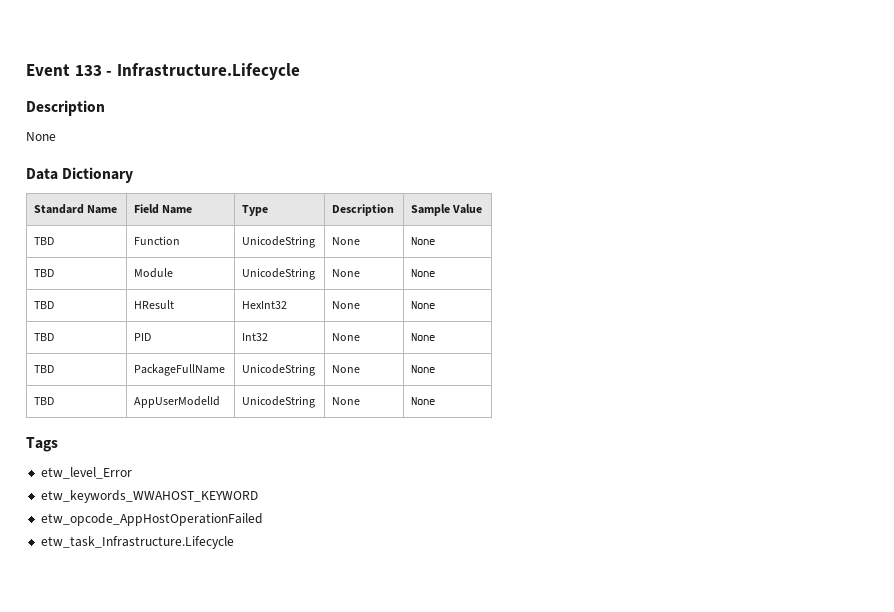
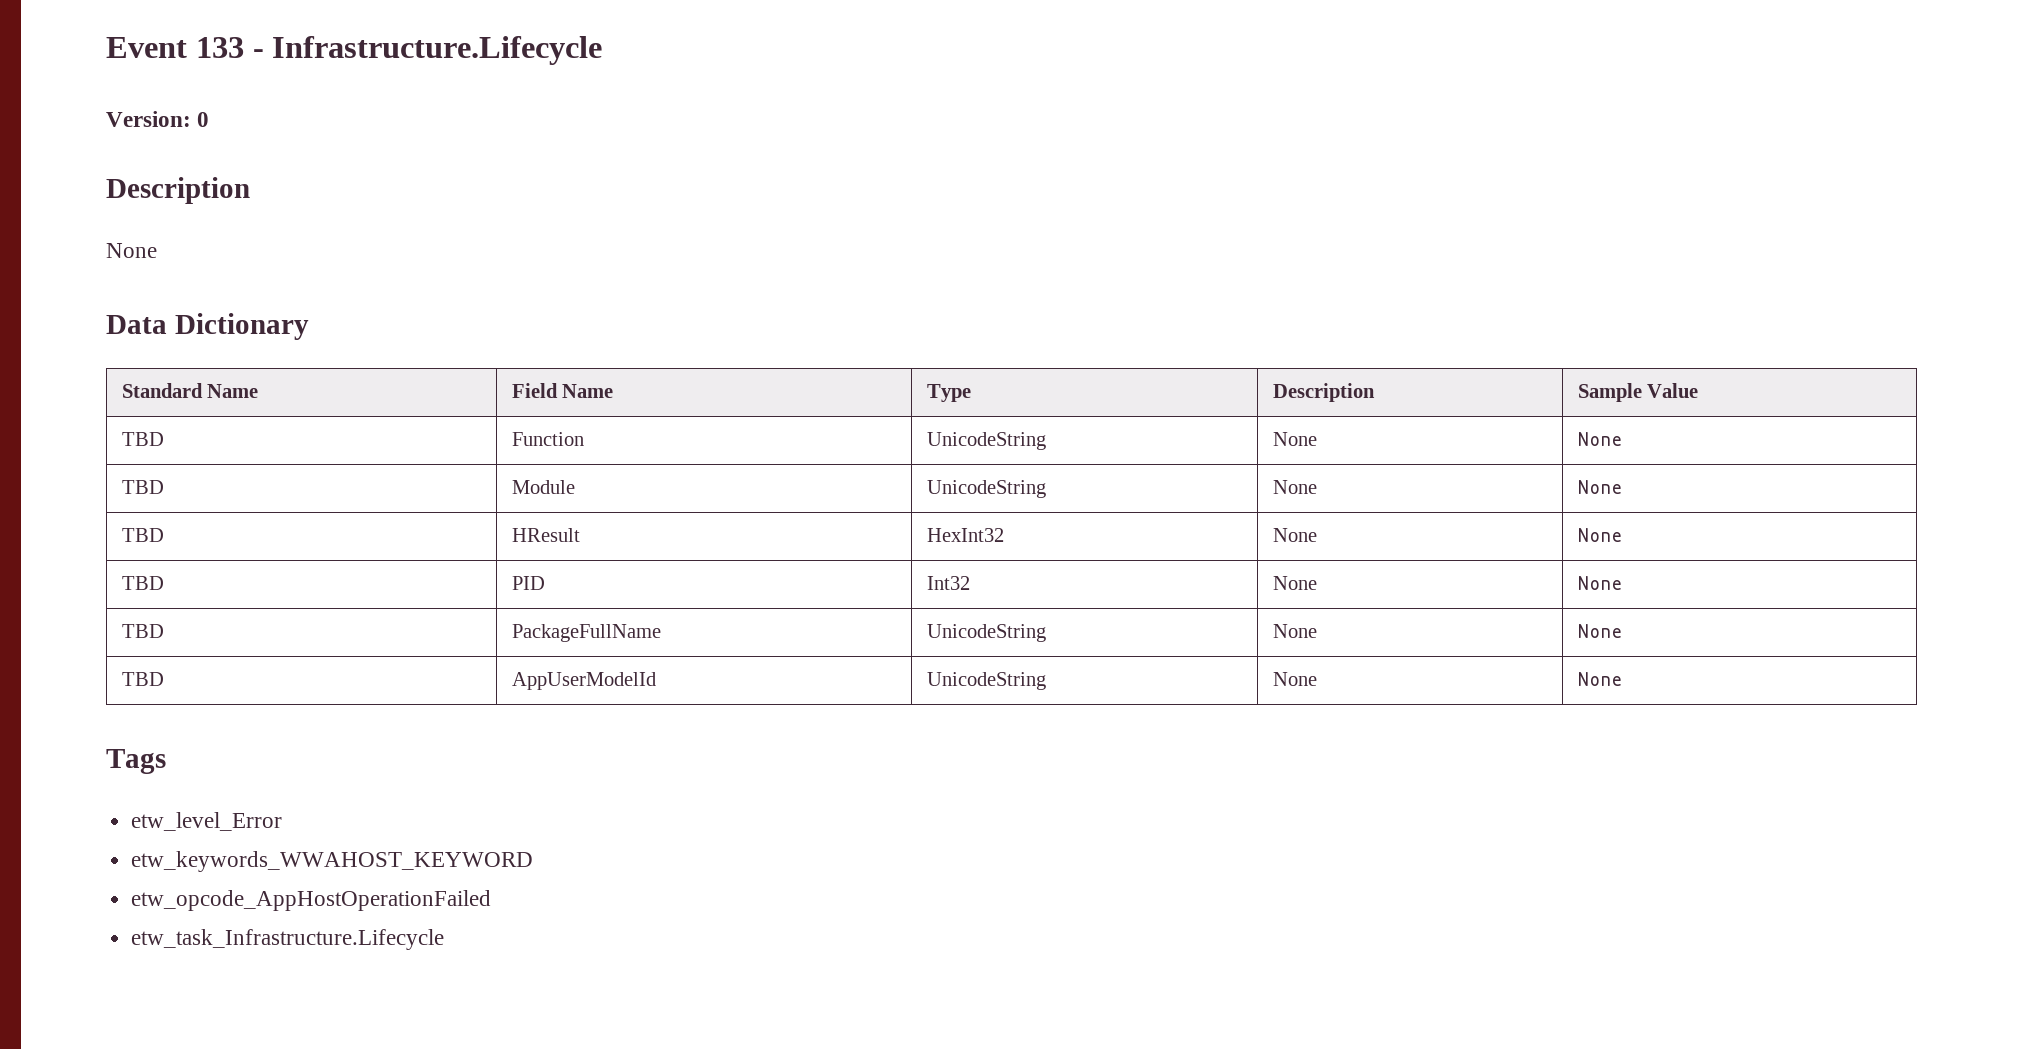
+ Version: 0

